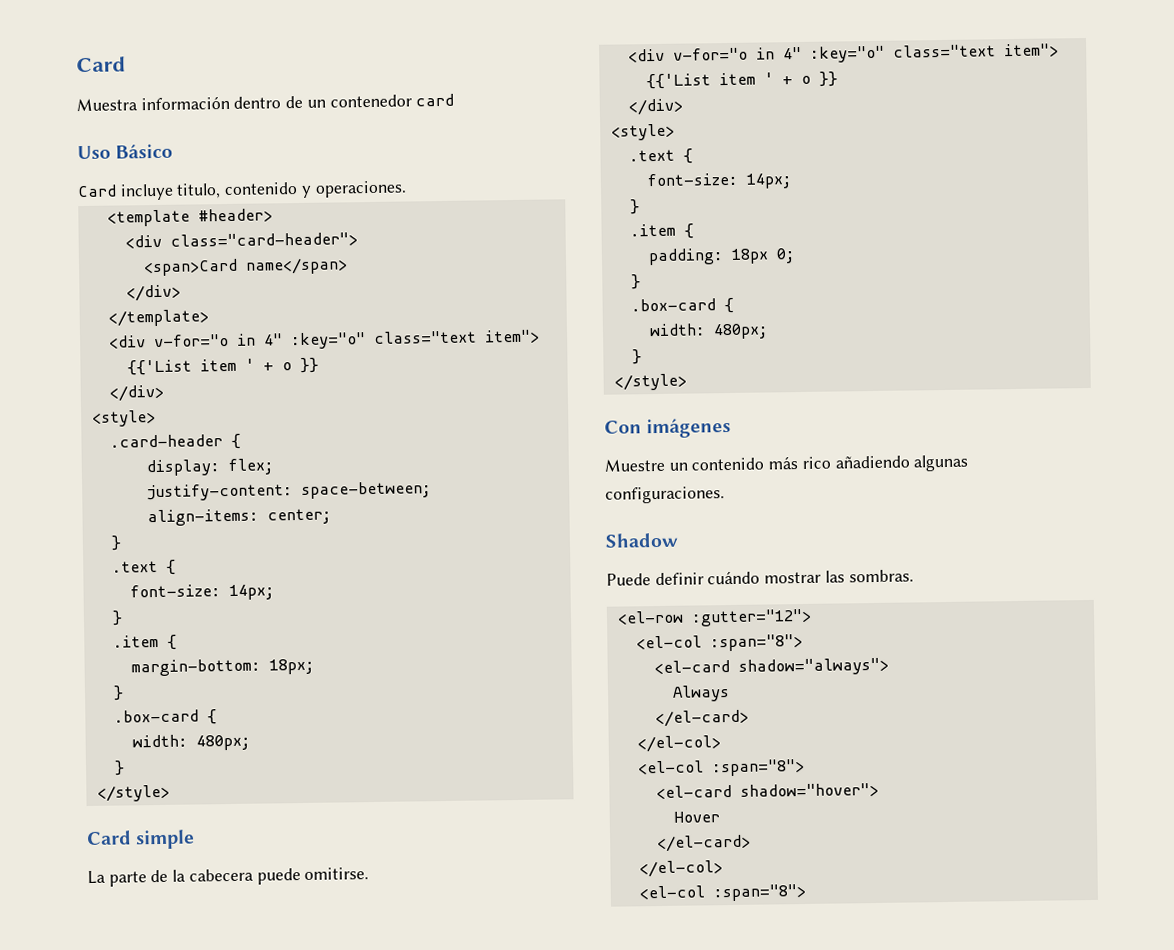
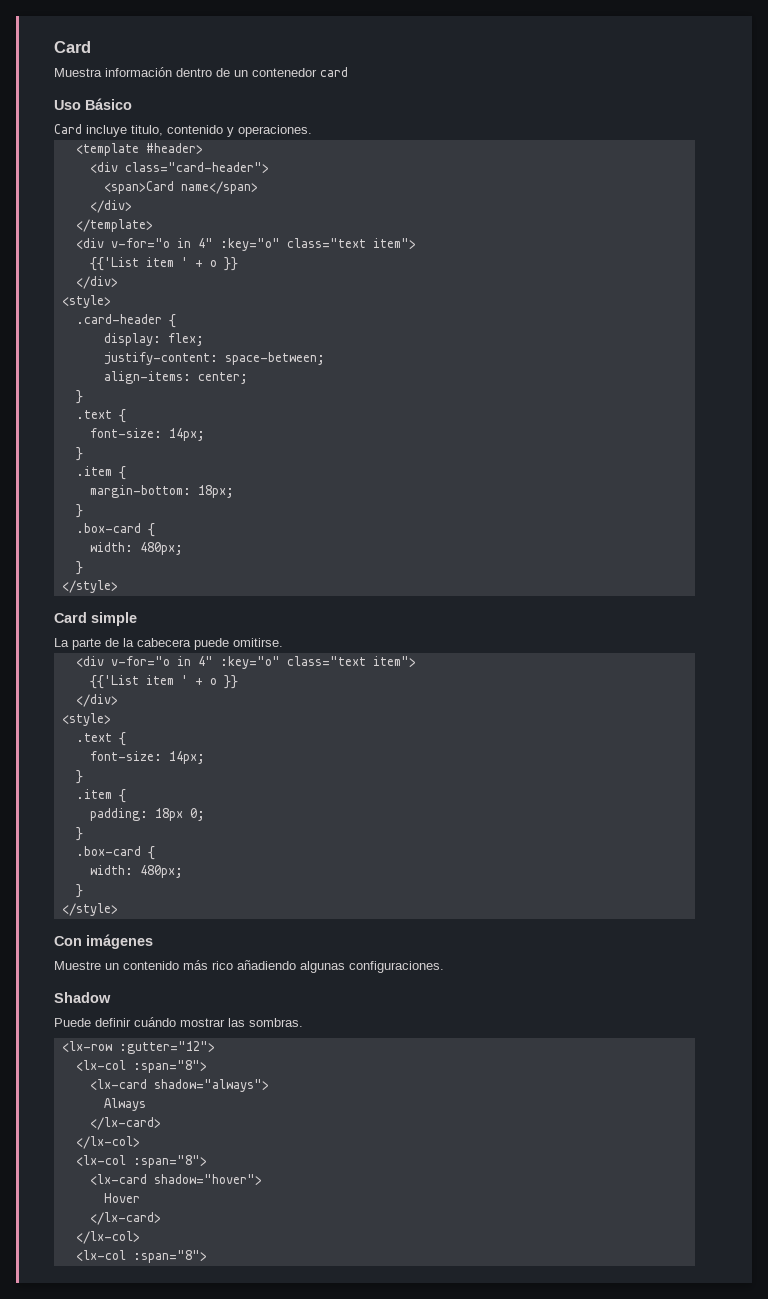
- <el-row :gutter="12">
- <el-col :span="8">
- <el-card shadow="always">
+ <lx-row :gutter="12">
+ <lx-col :span="8">
+ <lx-card shadow="always">
  Always
- </el-card>
- </el-col>
- <el-col :span="8">
- <el-card shadow="hover">
+ </lx-card>
+ </lx-col>
+ <lx-col :span="8">
+ <lx-card shadow="hover">
  Hover
- </el-card>
- </el-col>
- <el-col :span="8">
+ </lx-card>
+ </lx-col>
+ <lx-col :span="8">

